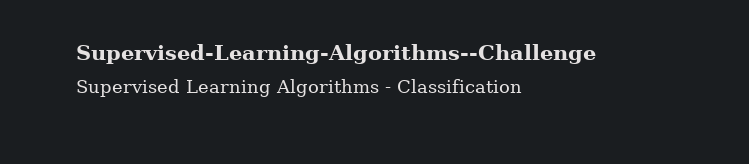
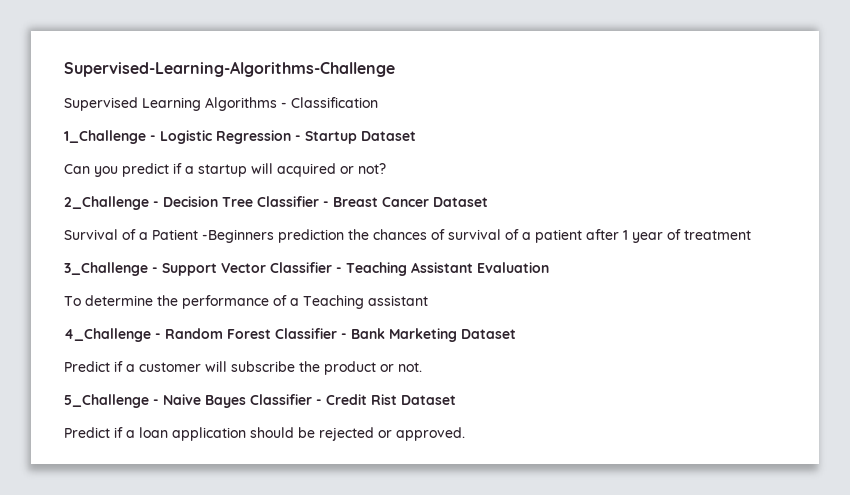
- Supervised-Learning-Algorithms--Challenge
+ Supervised-Learning-Algorithms-Challenge
+ 1_Challenge - Logistic Regression - Startup Dataset
+ Can you predict if a startup will acquired or not?
+ 2_Challenge - Decision Tree Classifier - Breast Cancer Dataset
+ Survival of a Patient -Beginners prediction the chances of survival of a patient after 1 year of treatment
+ 3_Challenge - Support Vector Classifier - Teaching Assistant Evaluation
+ To determine the performance of a Teaching assistant
+ 4_Challenge - Random Forest Classifier - Bank Marketing Dataset
+ Predict if a customer will subscribe the product or not.
+ 5_Challenge - Naive Bayes Classifier - Credit Rist Dataset
+ Predict if a loan application should be rejected or approved.

